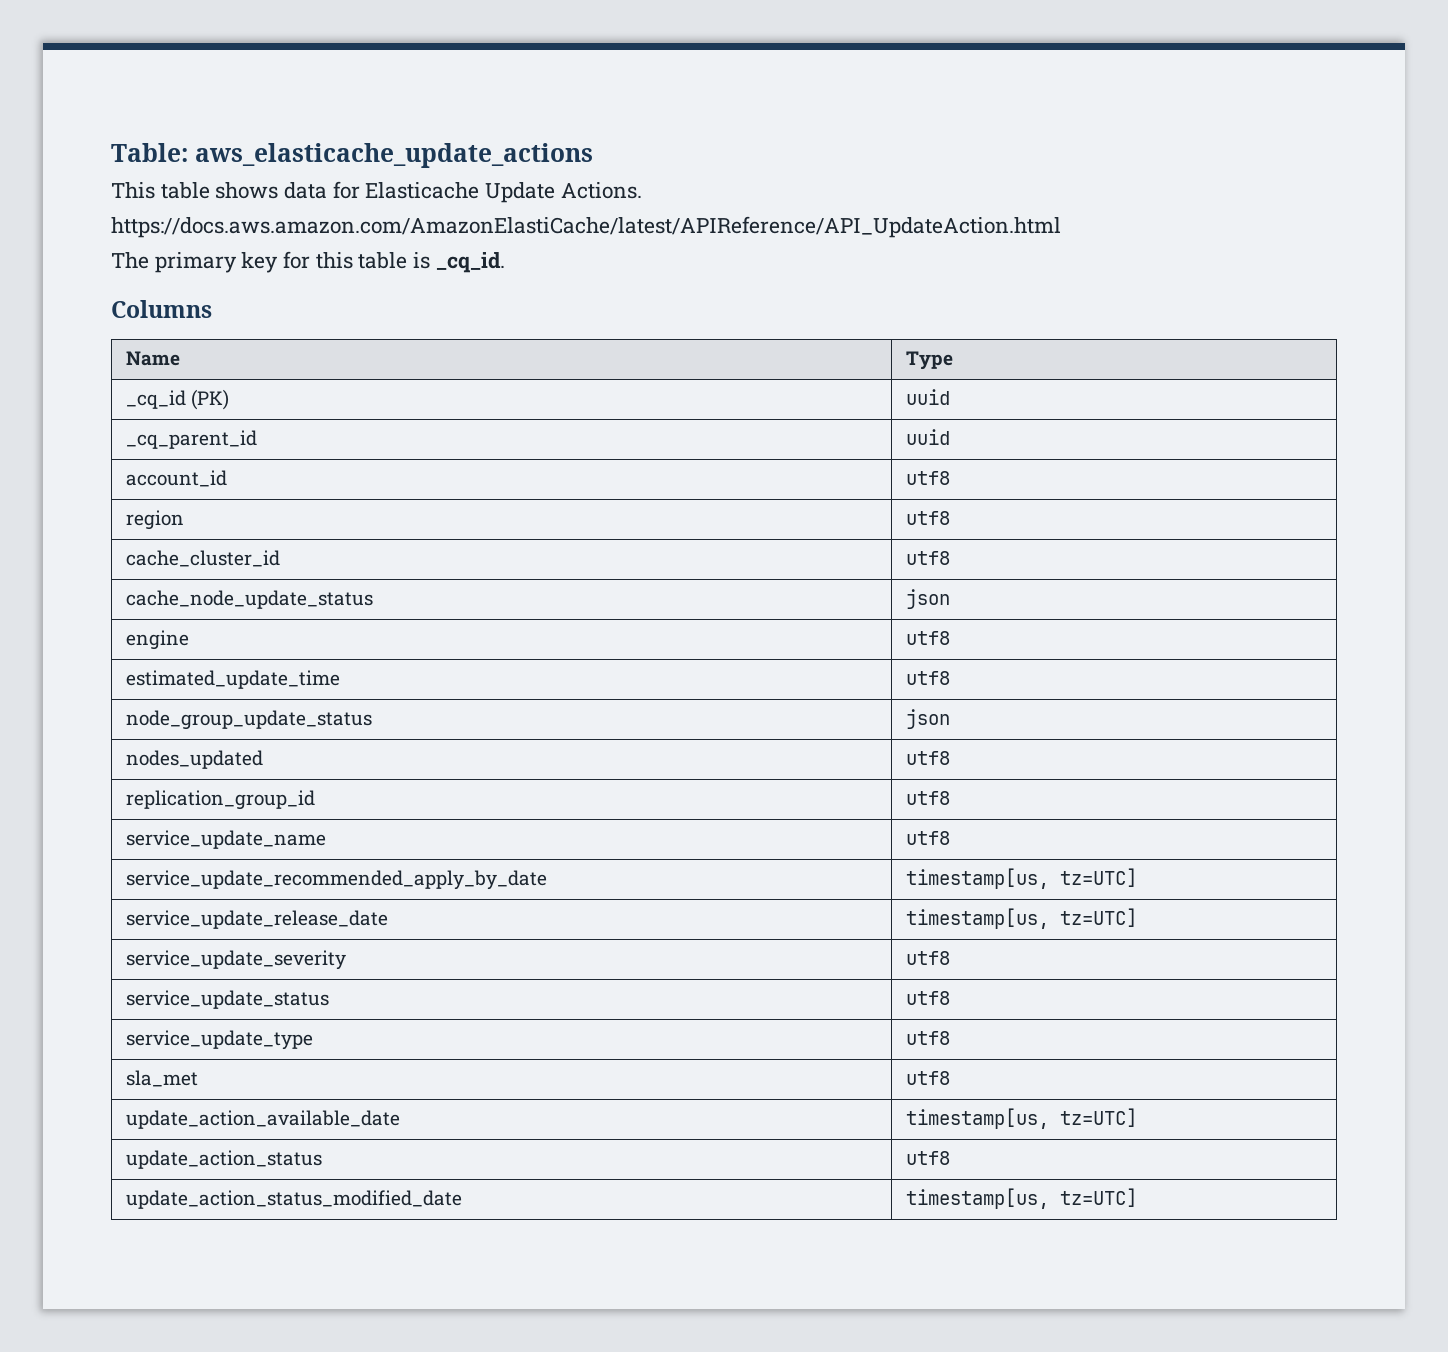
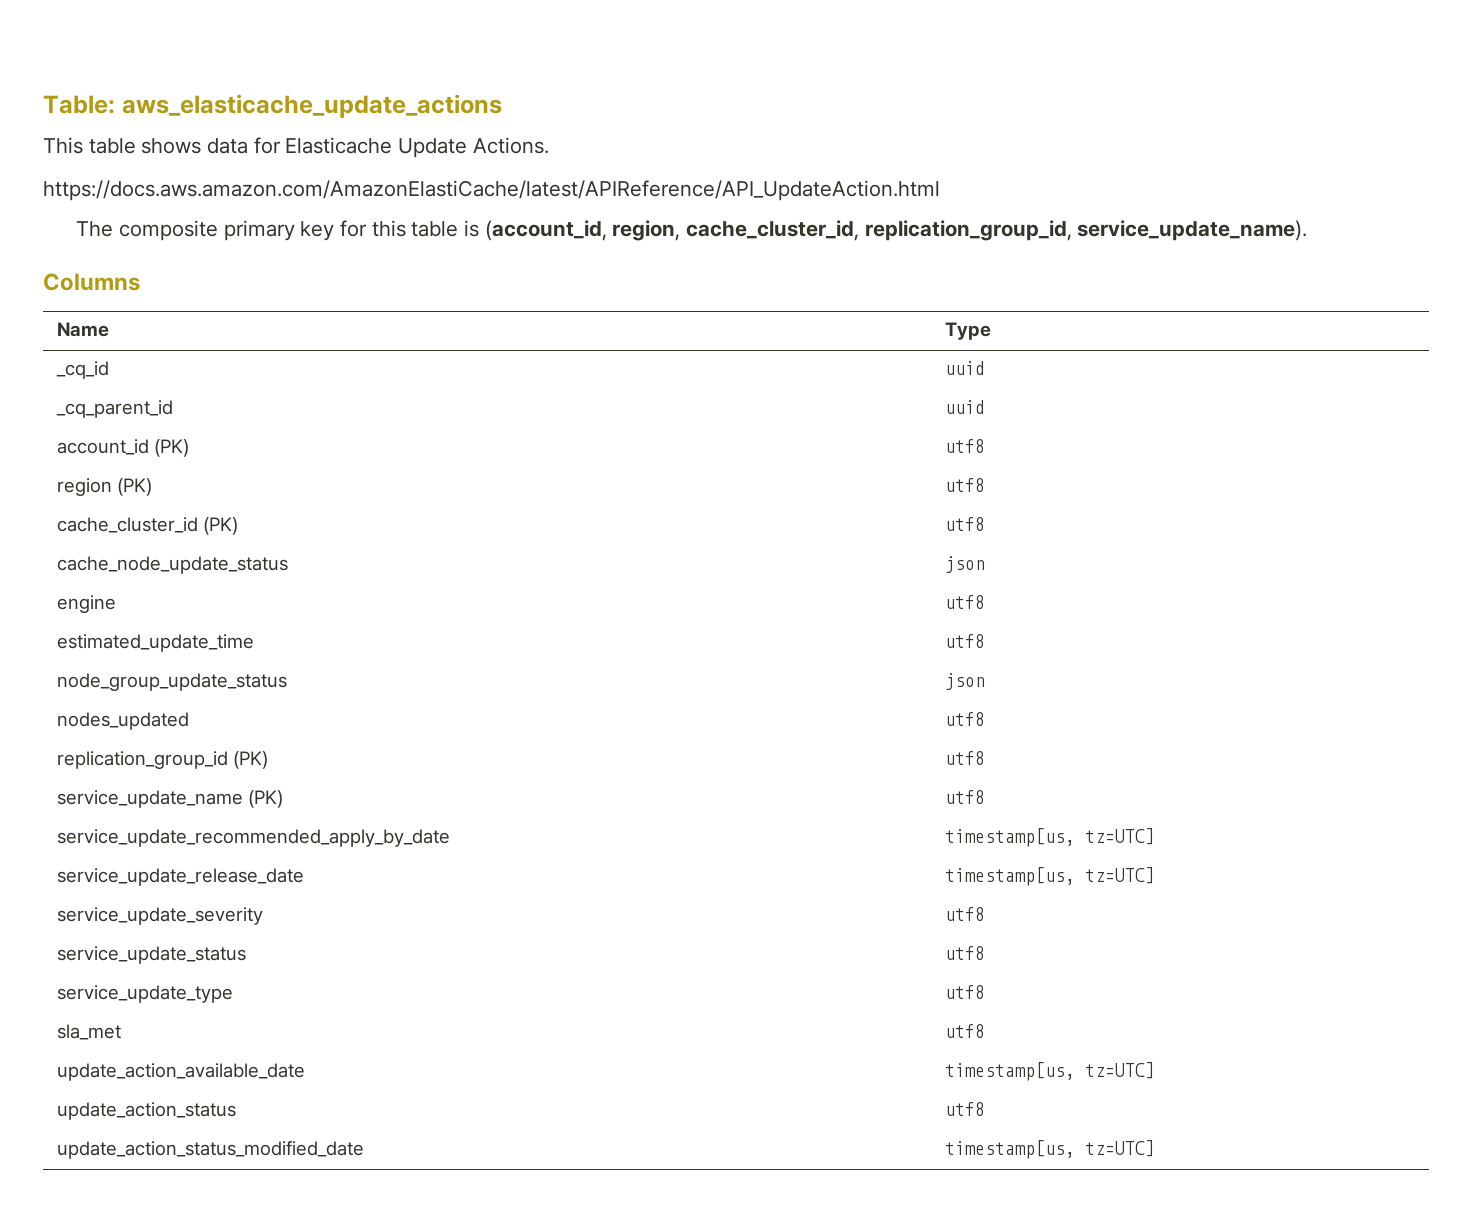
- The primary key for this table is _cq_id.
+ The composite primary key for this table is (account_id, region, cache_cluster_id, replication_group_id, service_update_name).
- _cq_id (PK) | uuid
+ _cq_id | uuid
- account_id | utf8
+ account_id (PK) | utf8
- region | utf8
+ region (PK) | utf8
- cache_cluster_id | utf8
+ cache_cluster_id (PK) | utf8
- replication_group_id | utf8
+ replication_group_id (PK) | utf8
- service_update_name | utf8
+ service_update_name (PK) | utf8

